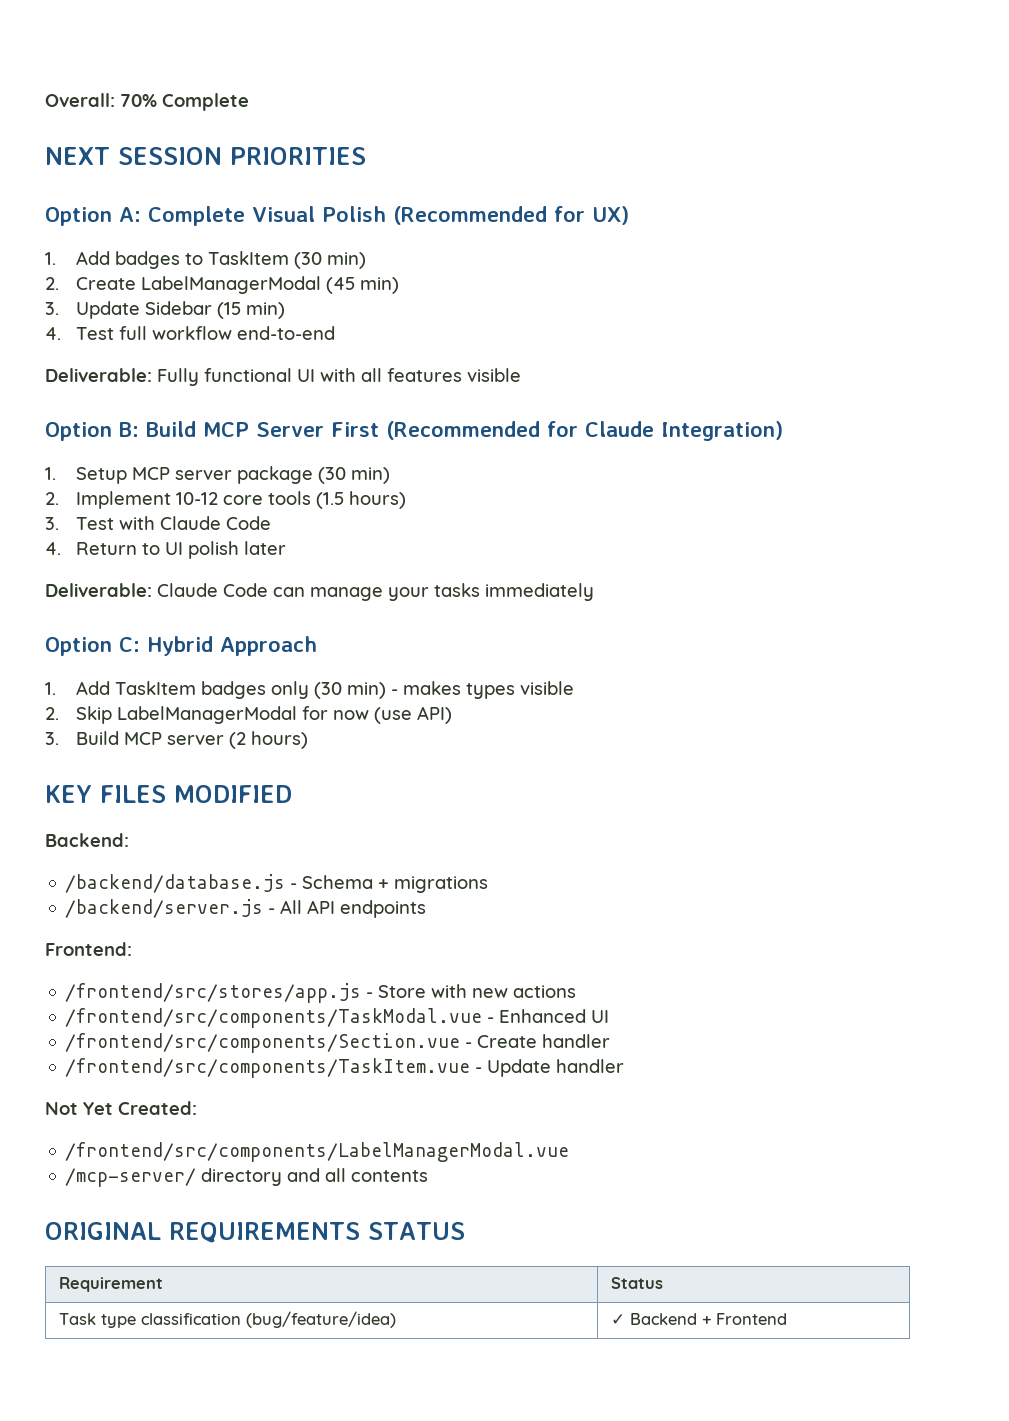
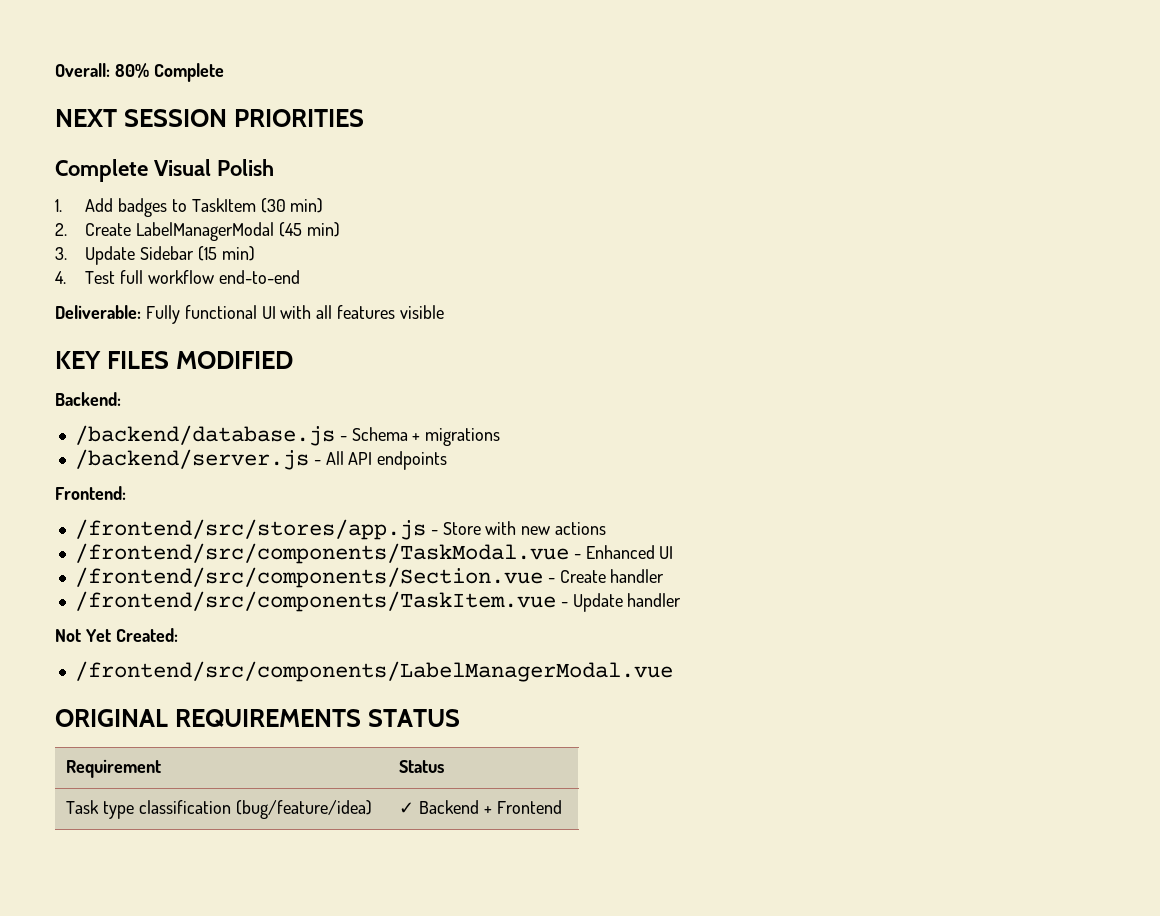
- Overall: 70% Complete
+ Overall: 80% Complete
- Option A: Complete Visual Polish (Recommended for UX)
+ Complete Visual Polish
- Option B: Build MCP Server First (Recommended for Claude Integration)
- 1. Setup MCP server package (30 min)
- 2. Implement 10-12 core tools (1.5 hours)
- 3. Test with Claude Code
- 4. Return to UI polish later
- Deliverable: Claude Code can manage your tasks immediately
- Option C: Hybrid Approach
- 1. Add TaskItem badges only (30 min) - makes types visible
- 2. Skip LabelManagerModal for now (use API)
- 3. Build MCP server (2 hours)
- /mcp-server/ directory and all contents

